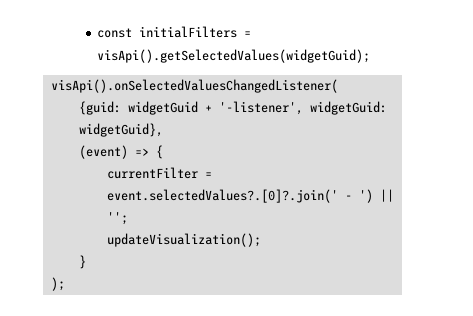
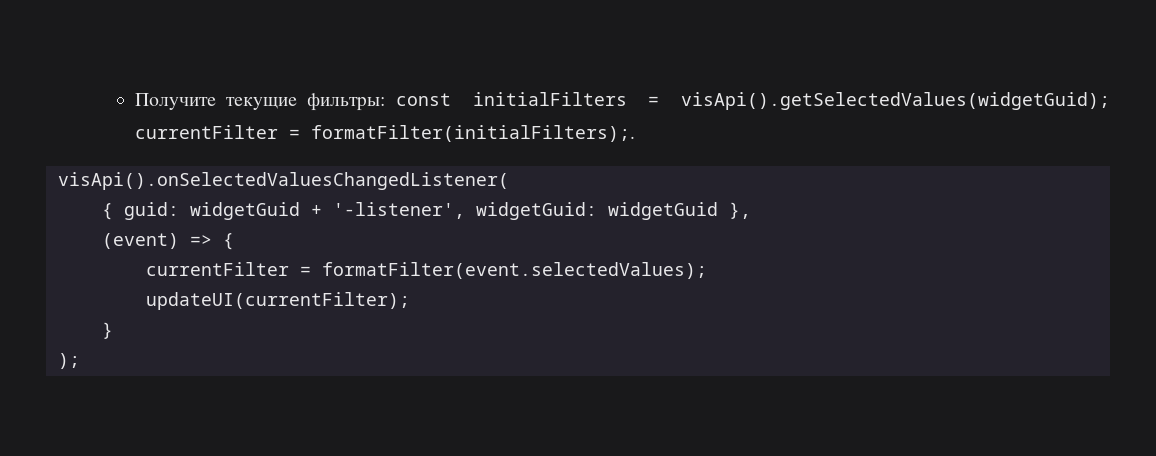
- const initialFilters = visApi().getSelectedValues(widgetGuid);
+ Получите текущие фильтры: const initialFilters = visApi().getSelectedValues(widgetGuid); currentFilter = formatFilter(initialFilters);.
- {guid: widgetGuid + '-listener', widgetGuid: widgetGuid},
+ { guid: widgetGuid + '-listener', widgetGuid: widgetGuid },
- currentFilter = event.selectedValues?.[0]?.join(' - ') || '';
- updateVisualization();
+ currentFilter = formatFilter(event.selectedValues);
+ updateUI(currentFilter);

